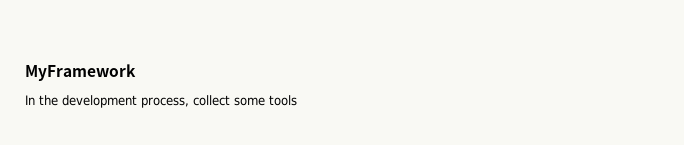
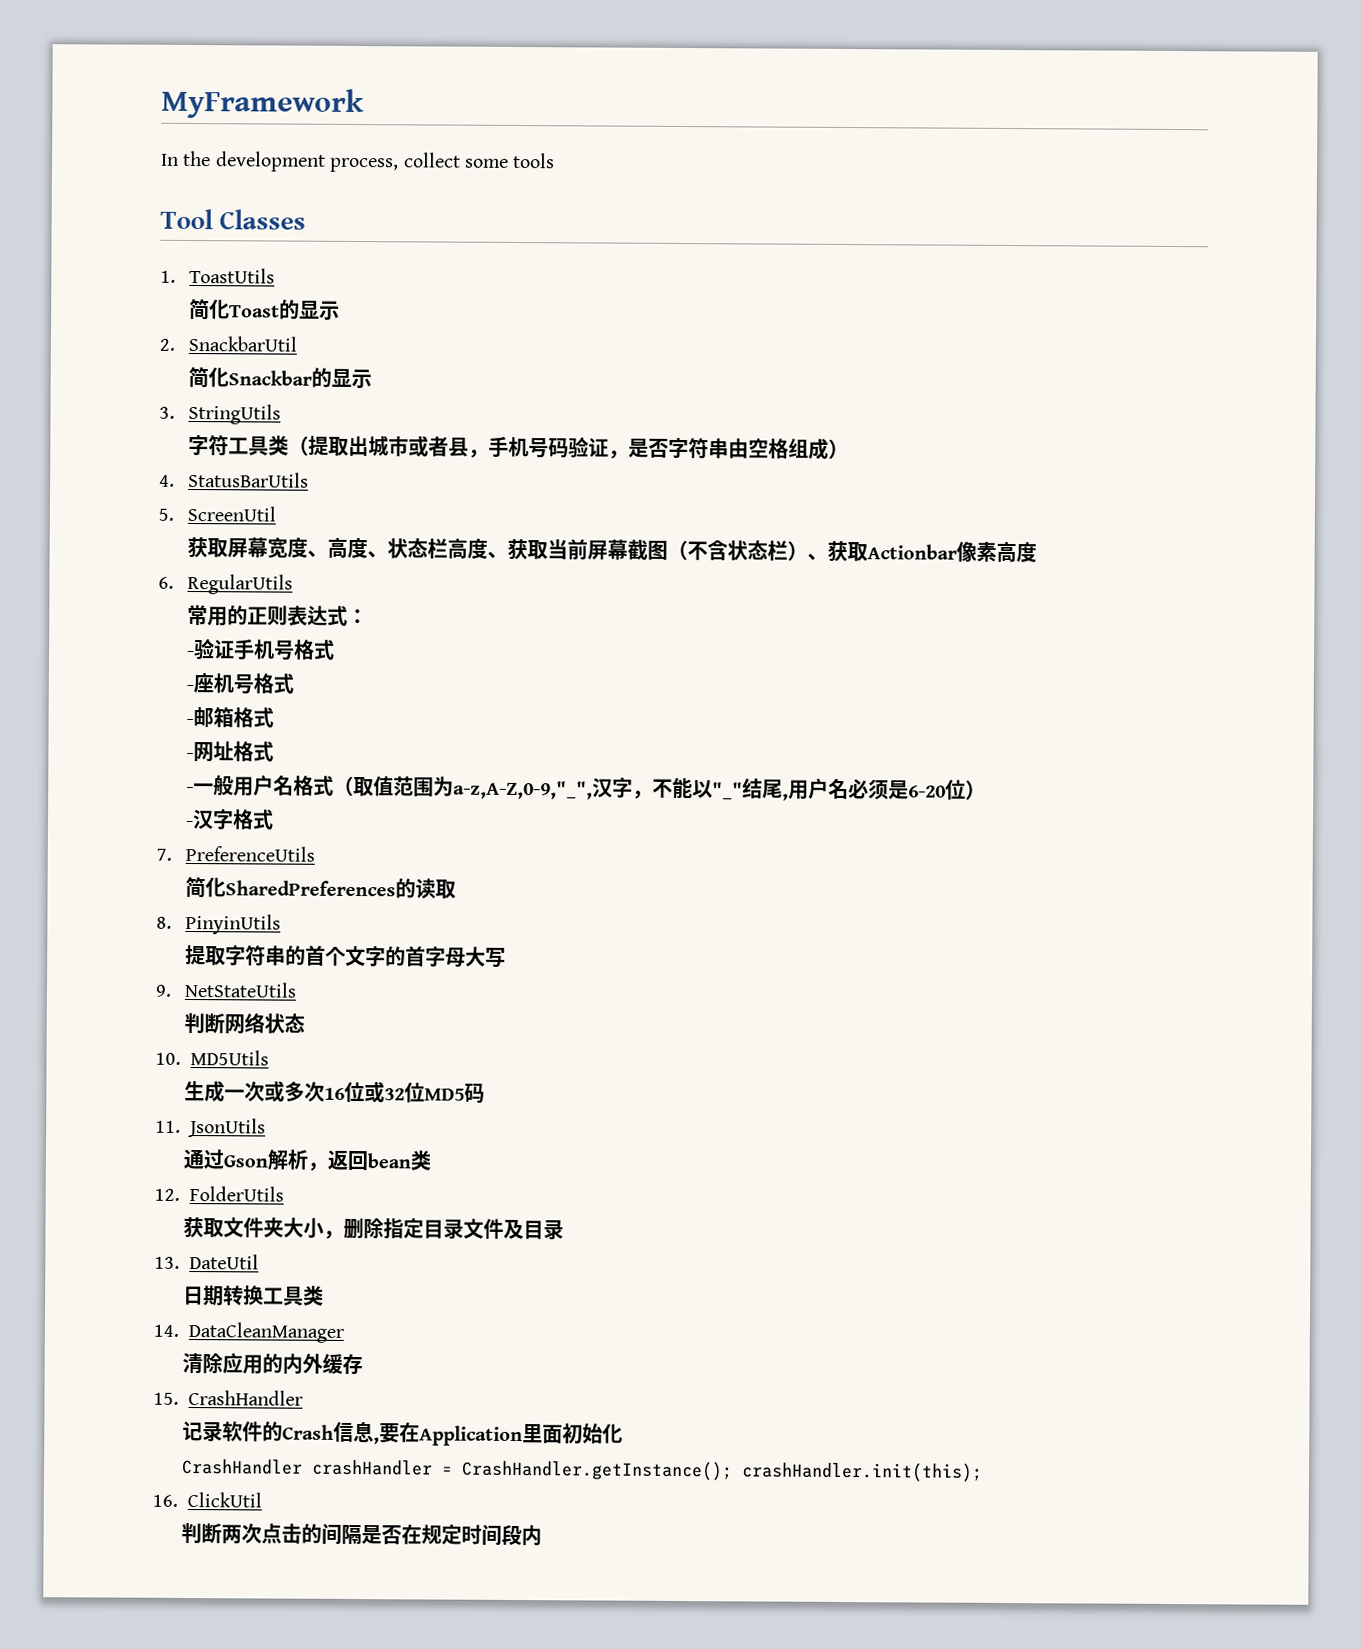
+ Tool Classes
+ 1. ToastUtils
+ 简化Toast的显示
+ 2. SnackbarUtil
+ 简化Snackbar的显示
+ 3. StringUtils
+ 字符工具类（提取出城市或者县，手机号码验证，是否字符串由空格组成）
+ 4. StatusBarUtils
+ 5. ScreenUtil
+ 获取屏幕宽度、高度、状态栏高度、获取当前屏幕截图（不含状态栏）、获取Actionbar像素高度
+ 6. RegularUtils
+ 常用的正则表达式：
+ -验证手机号格式
+ -座机号格式
+ -邮箱格式
+ -网址格式
+ -一般用户名格式（取值范围为a-z,A-Z,0-9,"_",汉字，不能以"_"结尾,用户名必须是6-20位）
+ -汉字格式
+ 7. PreferenceUtils
+ 简化SharedPreferences的读取
+ 8. PinyinUtils
+ 提取字符串的首个文字的首字母大写
+ 9. NetStateUtils
+ 判断网络状态
+ 10. MD5Utils
+ 生成一次或多次16位或32位MD5码
+ 11. JsonUtils
+ 通过Gson解析，返回bean类
+ 12. FolderUtils
+ 获取文件夹大小，删除指定目录文件及目录
+ 13. DateUtil
+ 日期转换工具类
+ 14. DataCleanManager
+ 清除应用的内外缓存
+ 15. CrashHandler
+ 记录软件的Crash信息,要在Application里面初始化
+ CrashHandler crashHandler = CrashHandler.getInstance(); crashHandler.init(this);
+ 16. ClickUtil
+ 判断两次点击的间隔是否在规定时间段内

